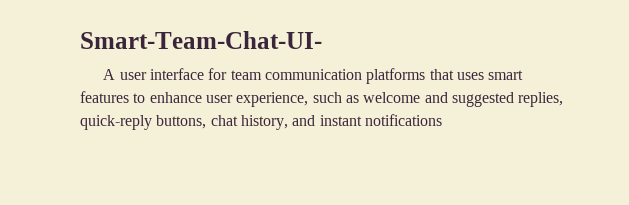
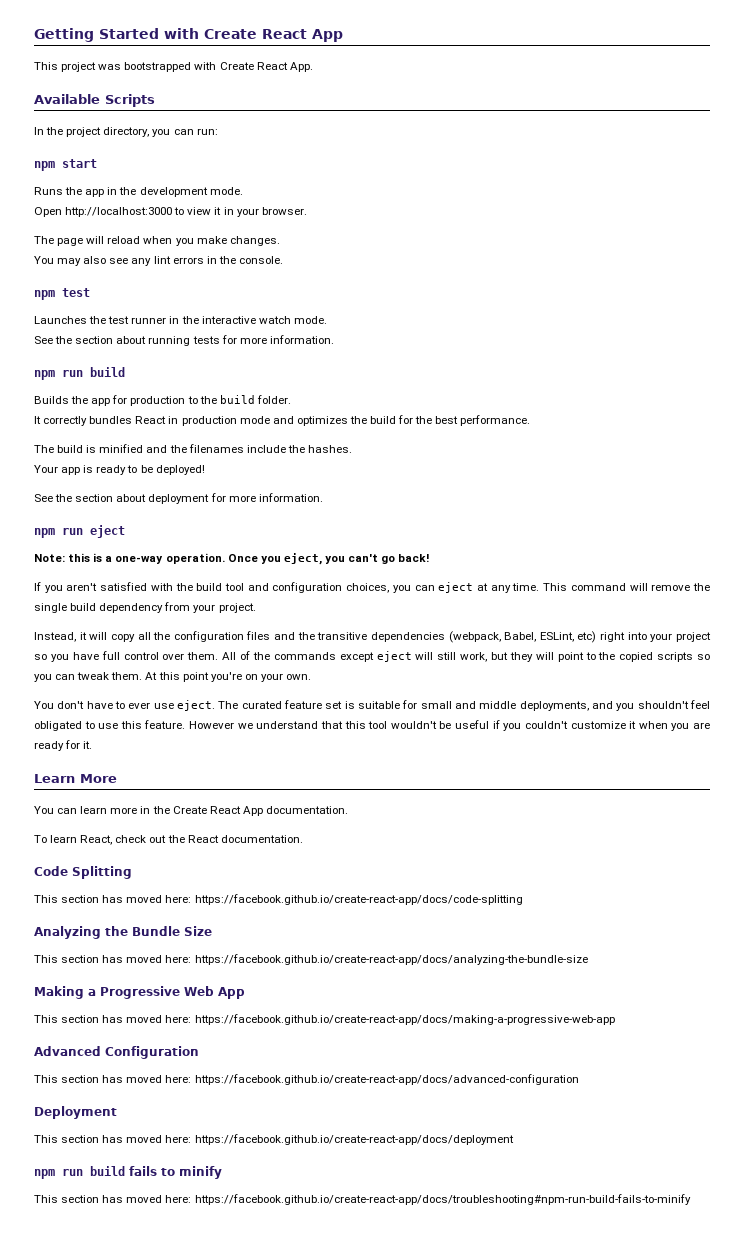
- Smart-Team-Chat-UI-
- A user interface for team communication platforms that uses smart features to enhance user experience, such as welcome and suggested replies, quick-reply buttons, chat history, and instant notifications
+ Getting Started with Create React App
+ This project was bootstrapped with Create React App.
+ Available Scripts
+ In the project directory, you can run:
+ npm start
+ Runs the app in the development mode.
+ Open http://localhost:3000 to view it in your browser.
+ The page will reload when you make changes.
+ You may also see any lint errors in the console.
+ npm test
+ Launches the test runner in the interactive watch mode.
+ See the section about running tests for more information.
+ npm run build
+ Builds the app for production to the build folder.
+ It correctly bundles React in production mode and optimizes the build for the best performance.
+ The build is minified and the filenames include the hashes.
+ Your app is ready to be deployed!
+ See the section about deployment for more information.
+ npm run eject
+ Note: this is a one-way operation. Once you eject, you can't go back!
+ If you aren't satisfied with the build tool and configuration choices, you can eject at any time. This command will remove the single build dependency from your project.
+ Instead, it will copy all the configuration files and the transitive dependencies (webpack, Babel, ESLint, etc) right into your project so you have full control over them. All of the commands except eject will still work, but they will point to the copied scripts so you can tweak them. At this point you're on your own.
+ You don't have to ever use eject. The curated feature set is suitable for small and middle deployments, and you shouldn't feel obligated to use this feature. However we understand that this tool wouldn't be useful if you couldn't customize it when you are ready for it.
+ Learn More
+ You can learn more in the Create React App documentation.
+ To learn React, check out the React documentation.
+ Code Splitting
+ This section has moved here: https://facebook.github.io/create-react-app/docs/code-splitting
+ Analyzing the Bundle Size
+ This section has moved here: https://facebook.github.io/create-react-app/docs/analyzing-the-bundle-size
+ Making a Progressive Web App
+ This section has moved here: https://facebook.github.io/create-react-app/docs/making-a-progressive-web-app
+ Advanced Configuration
+ This section has moved here: https://facebook.github.io/create-react-app/docs/advanced-configuration
+ Deployment
+ This section has moved here: https://facebook.github.io/create-react-app/docs/deployment
+ npm run build fails to minify
+ This section has moved here: https://facebook.github.io/create-react-app/docs/troubleshooting#npm-run-build-fails-to-minify

